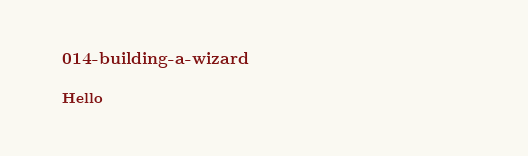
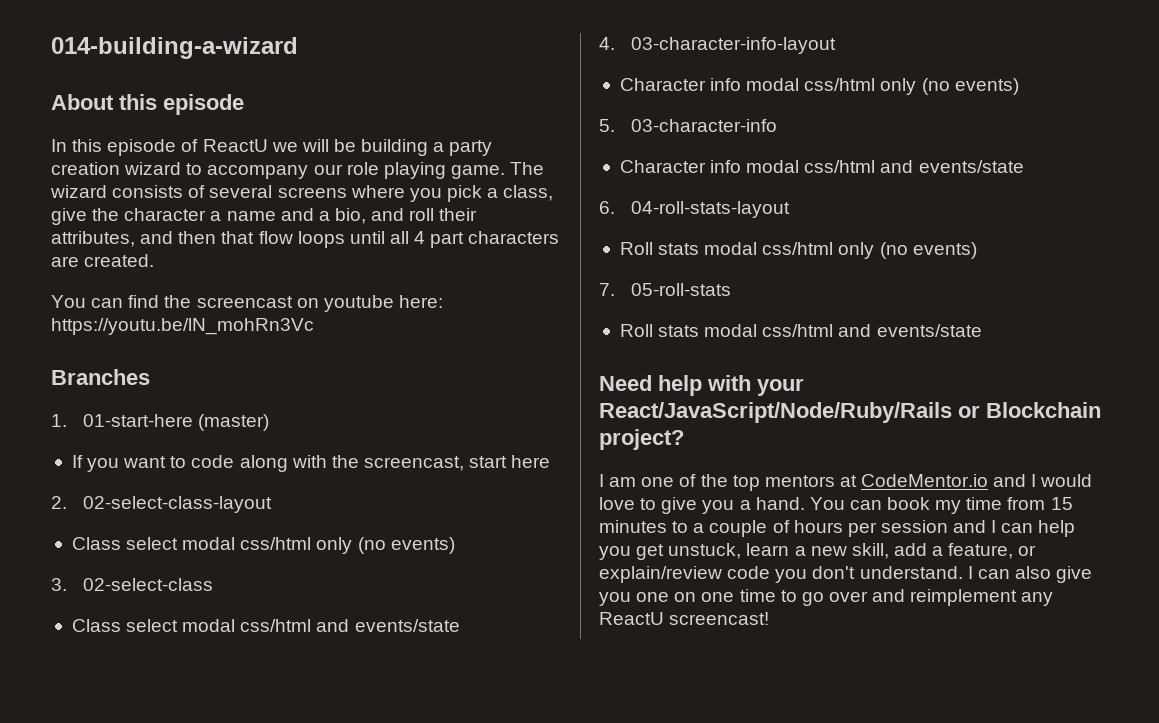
- Hello
+ About this episode
+ In this episode of ReactU we will be building a party creation wizard to accompany our role playing game. The wizard consists of several screens where you pick a class, give the character a name and a bio, and roll their attributes, and then that flow loops until all 4 part characters are created.
+ You can find the screencast on youtube here: https://youtu.be/lN_mohRn3Vc
+ Branches
+ 1. 01-start-here (master)
+ If you want to code along with the screencast, start here
+ 2. 02-select-class-layout
+ Class select modal css/html only (no events)
+ 3. 02-select-class
+ Class select modal css/html and events/state
+ 4. 03-character-info-layout
+ Character info modal css/html only (no events)
+ 5. 03-character-info
+ Character info modal css/html and events/state
+ 6. 04-roll-stats-layout
+ Roll stats modal css/html only (no events)
+ 7. 05-roll-stats
+ Roll stats modal css/html and events/state
+ Need help with your React/JavaScript/Node/Ruby/Rails or Blockchain project?
+ I am one of the top mentors at CodeMentor.io and I would love to give you a hand. You can book my time from 15 minutes to a couple of hours per session and I can help you get unstuck, learn a new skill, add a feature, or explain/review code you don't understand. I can also give you one on one time to go over and reimplement any ReactU screencast!

